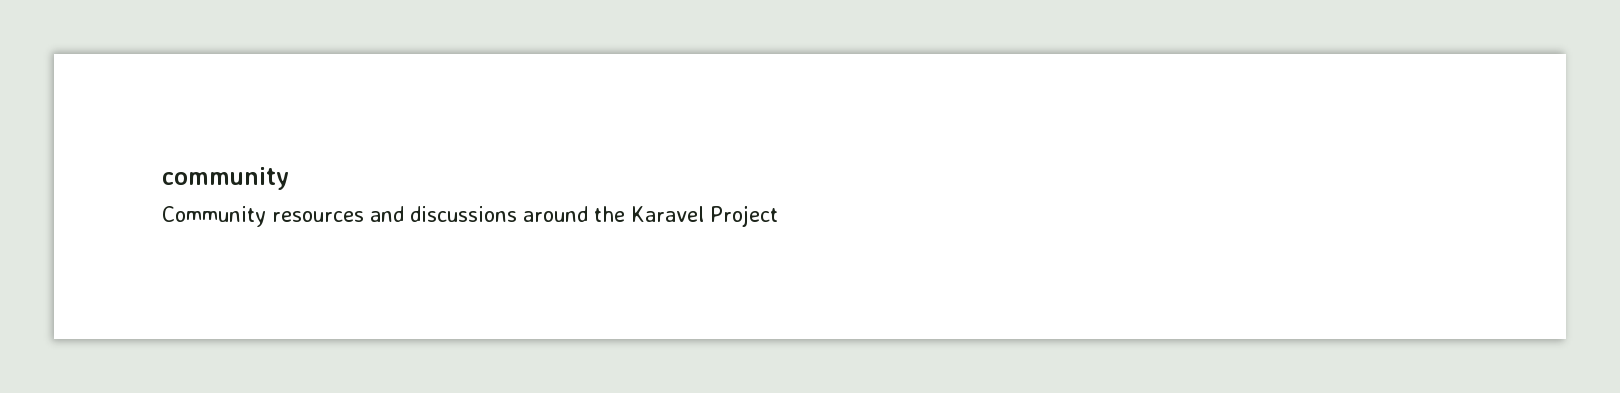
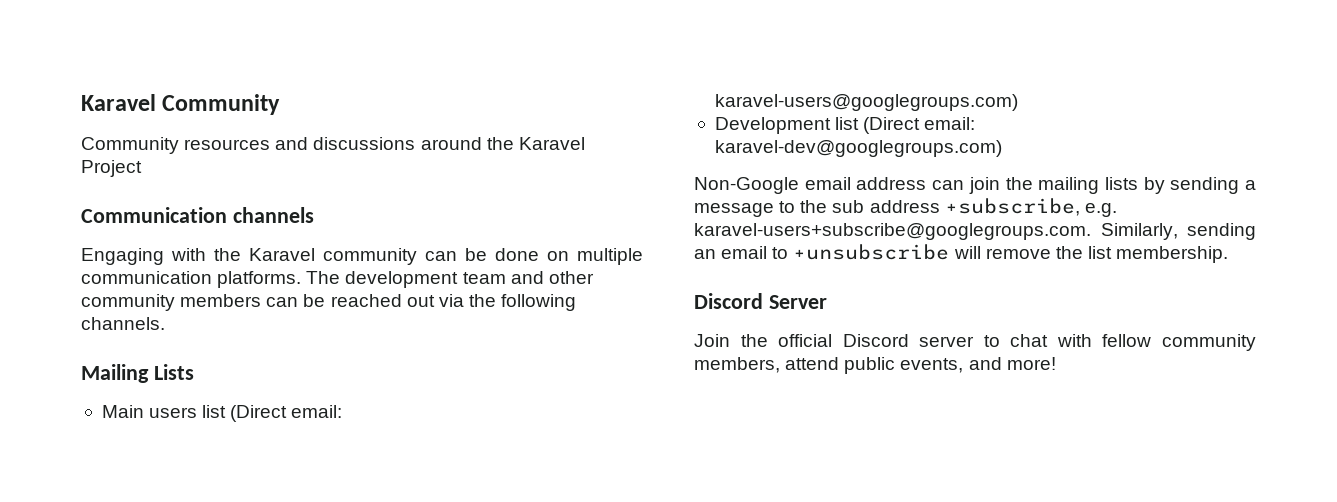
- community
+ Karavel Community
+ Communication channels
+ Engaging with the Karavel community can be done on multiple communication platforms. The development team and other community members can be reached out via the following channels.
+ Mailing Lists
+ Main users list (Direct email: karavel-users@googlegroups.com)
+ Development list (Direct email: karavel-dev@googlegroups.com)
+ Non-Google email address can join the mailing lists by sending a message to the sub address +subscribe, e.g. karavel-users+subscribe@googlegroups.com. Similarly, sending an email to +unsubscribe will remove the list membership.
+ Discord Server
+ Join the official Discord server to chat with fellow community members, attend public events, and more!

